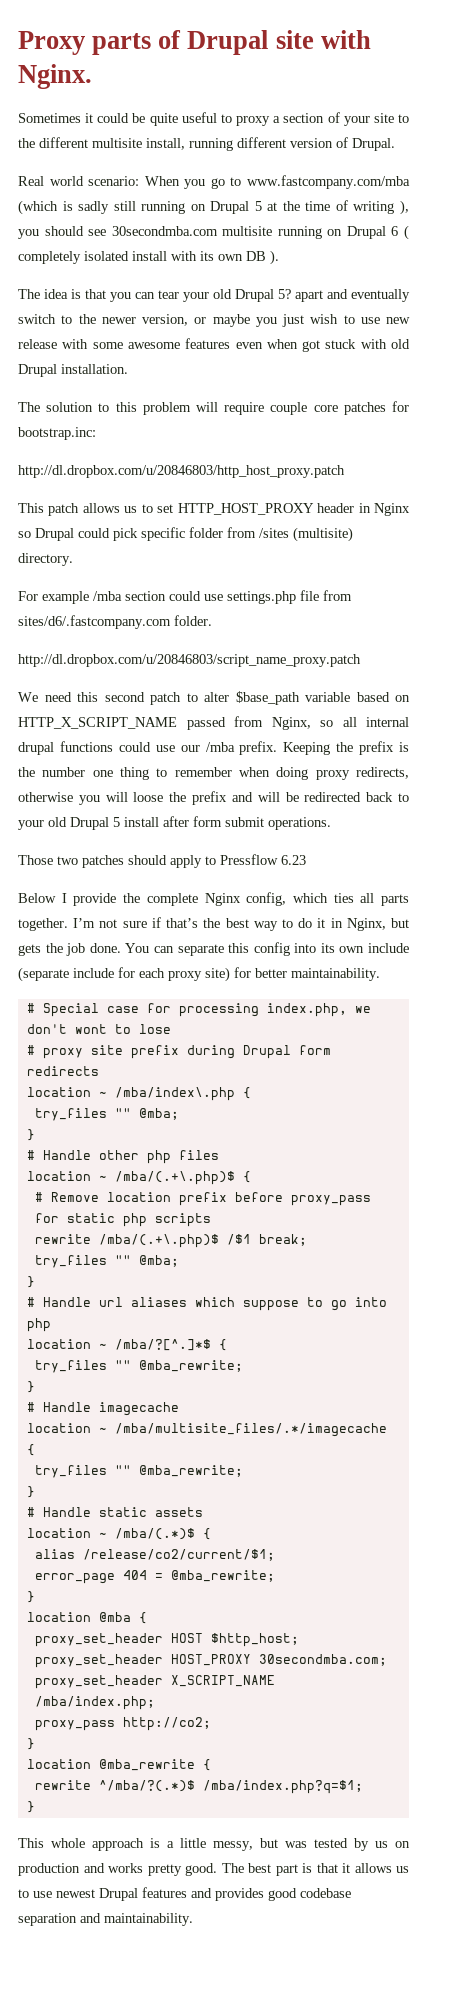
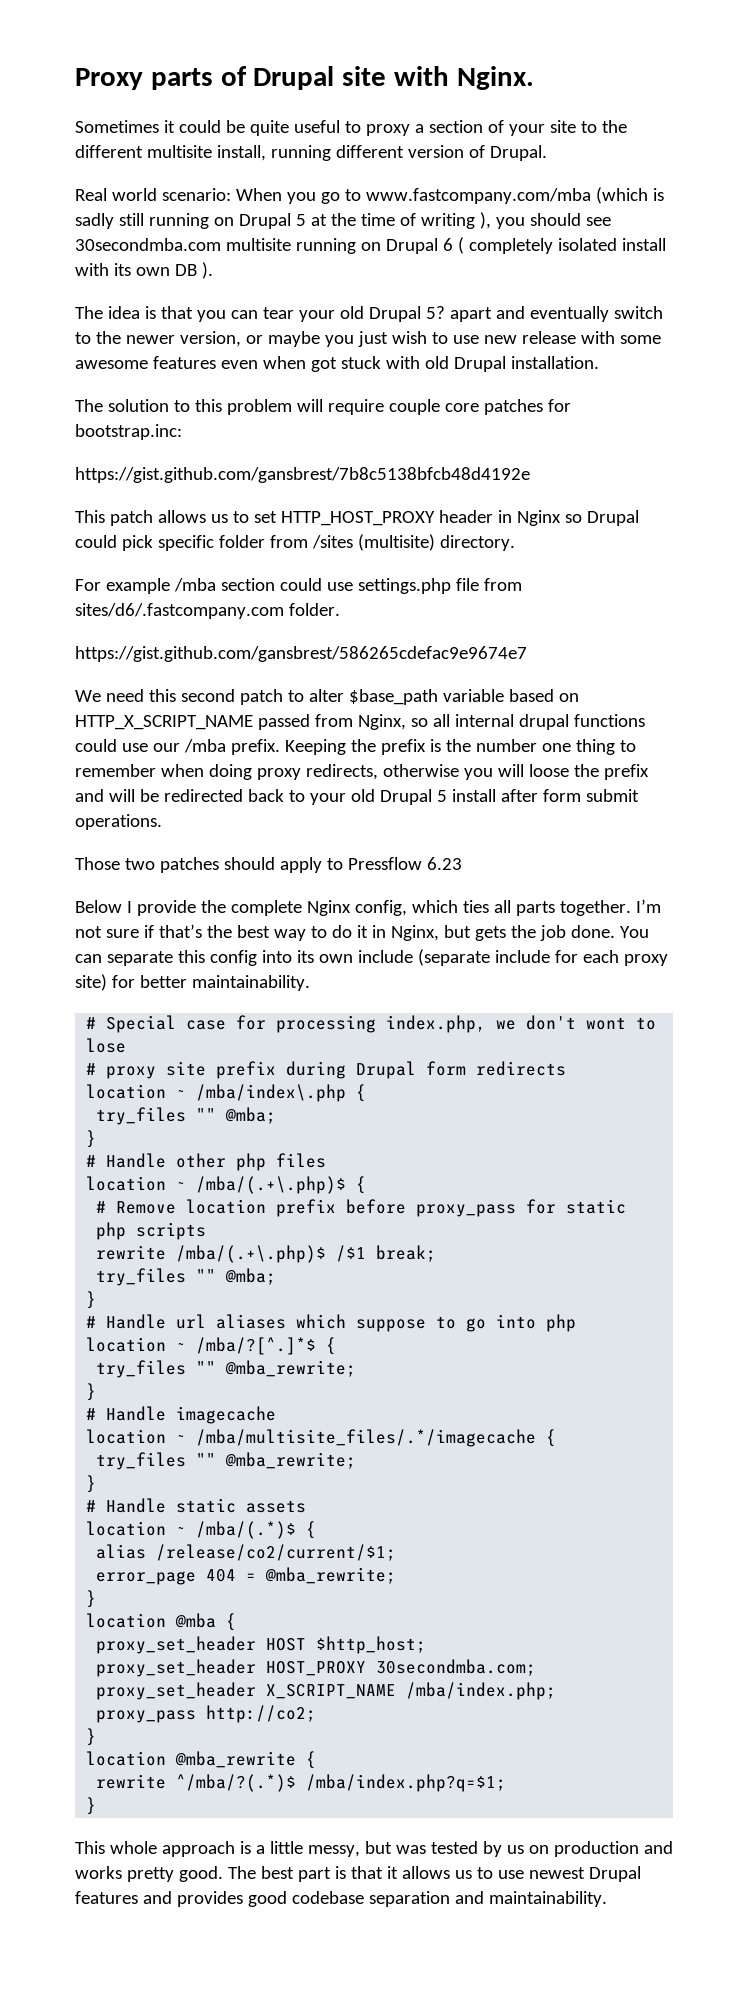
- http://dl.dropbox.com/u/20846803/http_host_proxy.patch
+ https://gist.github.com/gansbrest/7b8c5138bfcb48d4192e
- http://dl.dropbox.com/u/20846803/script_name_proxy.patch
+ https://gist.github.com/gansbrest/586265cdefac9e9674e7

